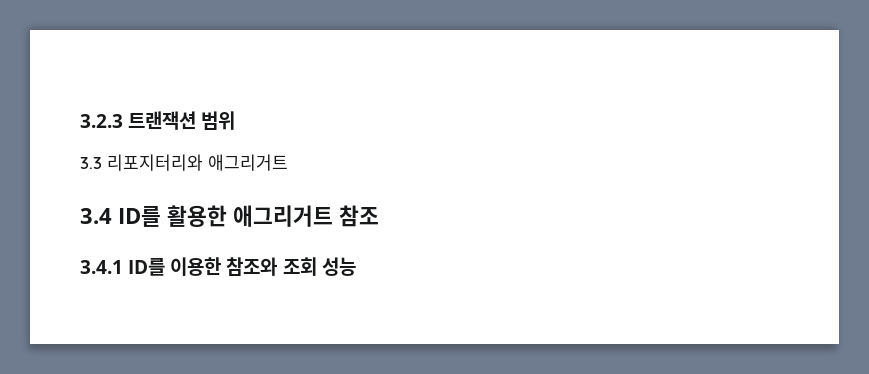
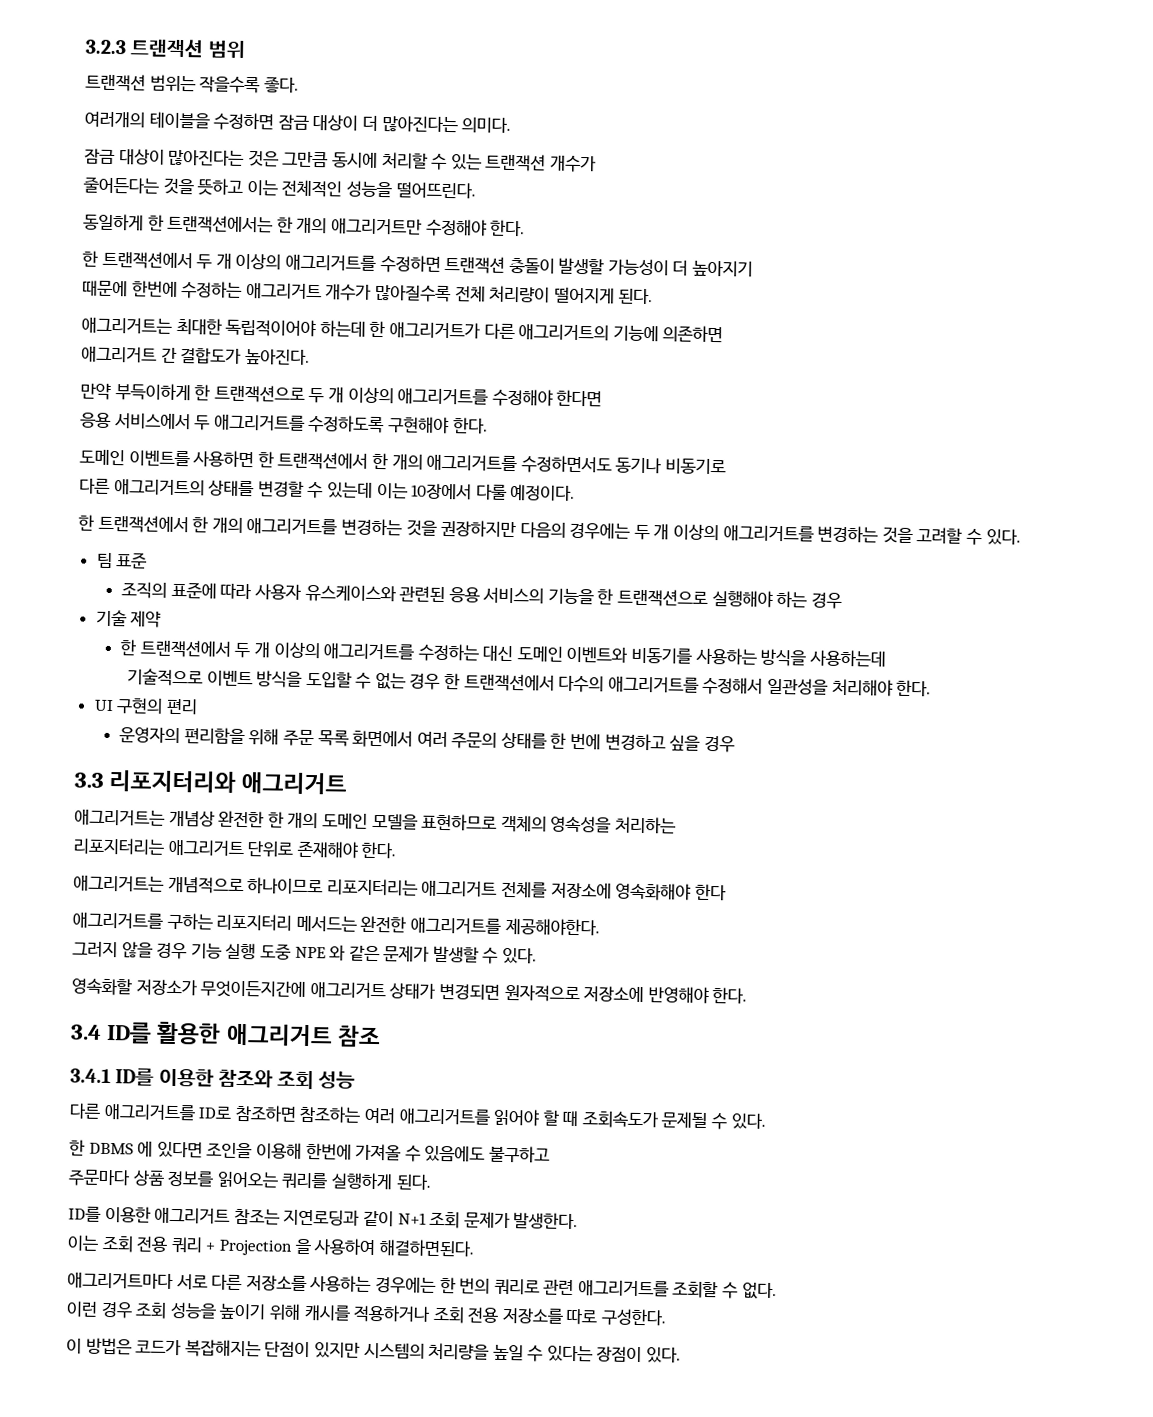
+ 트랜잭션 범위는 작을수록 좋다.
+ 여러개의 테이블을 수정하면 잠금 대상이 더 많아진다는 의미다.
+ 잠금 대상이 많아진다는 것은 그만큼 동시에 처리할 수 있는 트랜잭션 개수가
+ 줄어든다는 것을 뜻하고 이는 전체적인 성능을 떨어뜨린다.
+ 동일하게 한 트랜잭션에서는 한 개의 애그리거트만 수정해야 한다.
+ 한 트랜잭션에서 두 개 이상의 애그리거트를 수정하면 트랜잭션 충돌이 발생할 가능성이 더 높아지기
+ 때문에 한번에 수정하는 애그리거트 개수가 많아질수록 전체 처리량이 떨어지게 된다.
+ 애그리거트는 최대한 독립적이어야 하는데 한 애그리거트가 다른 애그리거트의 기능에 의존하면
+ 애그리거트 간 결합도가 높아진다.
+ 만약 부득이하게 한 트랜잭션으로 두 개 이상의 애그리거트를 수정해야 한다면
+ 응용 서비스에서 두 애그리거트를 수정하도록 구현해야 한다.
+ 도메인 이벤트를 사용하면 한 트랜잭션에서 한 개의 애그리거트를 수정하면서도 동기나 비동기로
+ 다른 애그리거트의 상태를 변경할 수 있는데 이는 10장에서 다룰 예정이다.
+ 한 트랜잭션에서 한 개의 애그리거트를 변경하는 것을 권장하지만 다음의 경우에는 두 개 이상의 애그리거트를 변경하는 것을 고려할 수 있다.
+ 팀 표준
+ 조직의 표준에 따라 사용자 유스케이스와 관련된 응용 서비스의 기능을 한 트랜잭션으로 실행해야 하는 경우
+ 기술 제약
+ 한 트랜잭션에서 두 개 이상의 애그리거트를 수정하는 대신 도메인 이벤트와 비동기를 사용하는 방식을 사용하는데
+ 기술적으로 이벤트 방식을 도입할 수 없는 경우 한 트랜잭션에서 다수의 애그리거트를 수정해서 일관성을 처리해야 한다.
+ UI 구현의 편리
+ 운영자의 편리함을 위해 주문 목록 화면에서 여러 주문의 상태를 한 번에 변경하고 싶을 경우
  3.3 리포지터리와 애그리거트
+ 애그리거트는 개념상 완전한 한 개의 도메인 모델을 표현하므로 객체의 영속성을 처리하는
+ 리포지터리는 애그리거트 단위로 존재해야 한다.
+ 애그리거트는 개념적으로 하나이므로 리포지터리는 애그리거트 전체를 저장소에 영속화해야 한다
+ 애그리거트를 구하는 리포지터리 메서드는 완전한 애그리거트를 제공해야한다.
+ 그러지 않을 경우 기능 실행 도중 NPE 와 같은 문제가 발생할 수 있다.
+ 영속화할 저장소가 무엇이든지간에 애그리거트 상태가 변경되면 원자적으로 저장소에 반영해야 한다.
+ 다른 애그리거트를 ID로 참조하면 참조하는 여러 애그리거트를 읽어야 할 때 조회속도가 문제될 수 있다.
+ 한 DBMS 에 있다면 조인을 이용해 한번에 가져올 수 있음에도 불구하고
+ 주문마다 상품 정보를 읽어오는 쿼리를 실행하게 된다.
+ ID를 이용한 애그리거트 참조는 지연로딩과 같이 N+1 조회 문제가 발생한다.
+ 이는 조회 전용 쿼리 + Projection 을 사용하여 해결하면된다.
+ 애그리거트마다 서로 다른 저장소를 사용하는 경우에는 한 번의 쿼리로 관련 애그리거트를 조회할 수 없다.
+ 이런 경우 조회 성능을 높이기 위해 캐시를 적용하거나 조회 전용 저장소를 따로 구성한다.
+ 이 방법은 코드가 복잡해지는 단점이 있지만 시스템의 처리량을 높일 수 있다는 장점이 있다.

